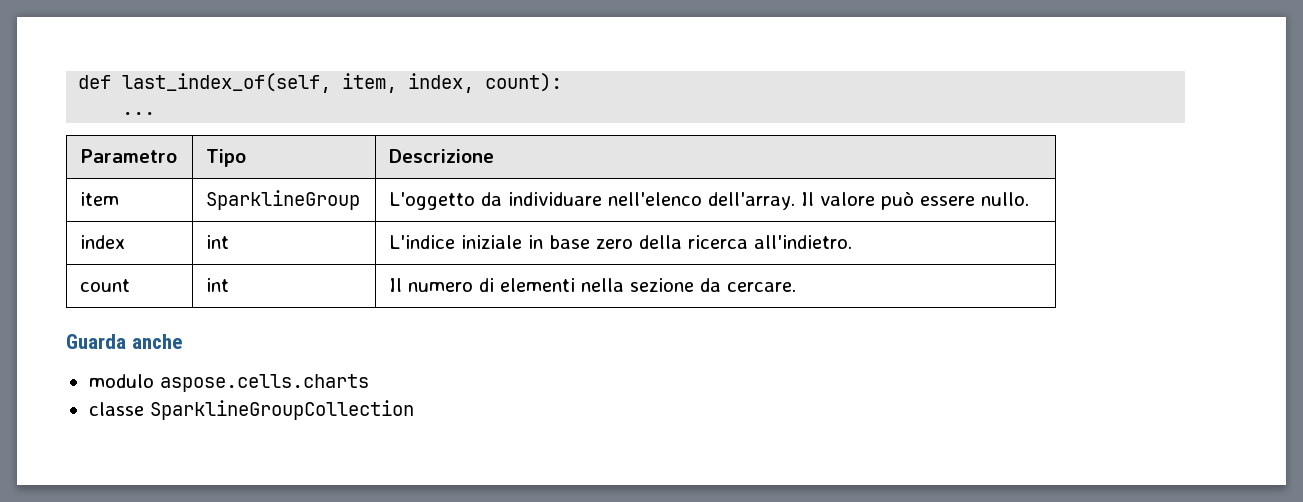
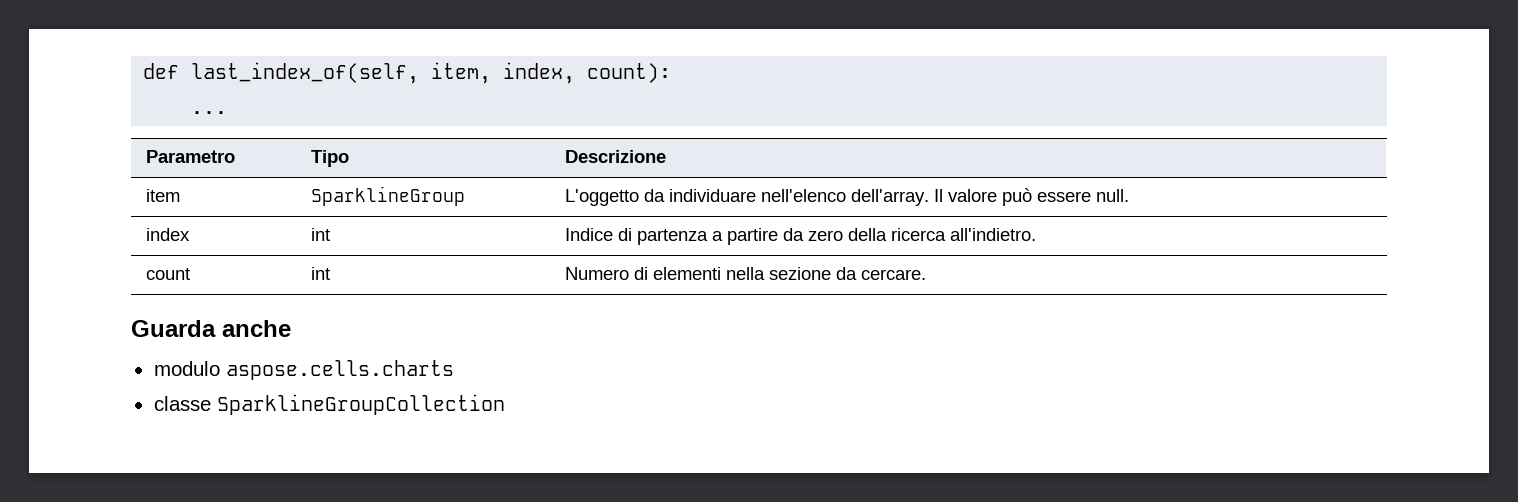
- item | SparklineGroup | L'oggetto da individuare nell'elenco dell'array. Il valore può essere nullo.
+ item | SparklineGroup | L'oggetto da individuare nell'elenco dell'array. Il valore può essere null.
- index | int | L'indice iniziale in base zero della ricerca all'indietro.
+ index | int | Indice di partenza a partire da zero della ricerca all'indietro.
- count | int | Il numero di elementi nella sezione da cercare.
+ count | int | Numero di elementi nella sezione da cercare.

